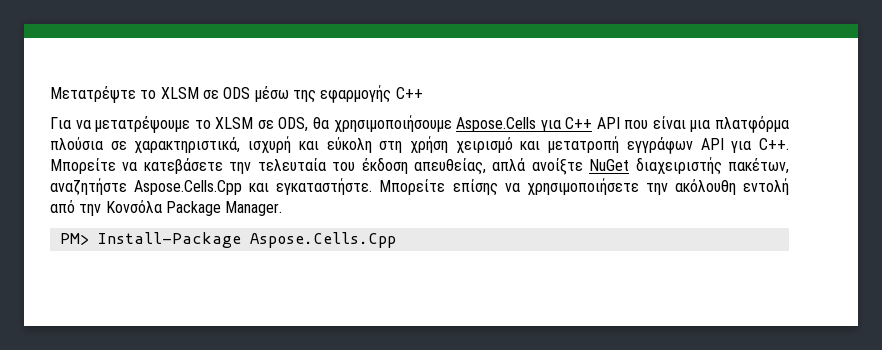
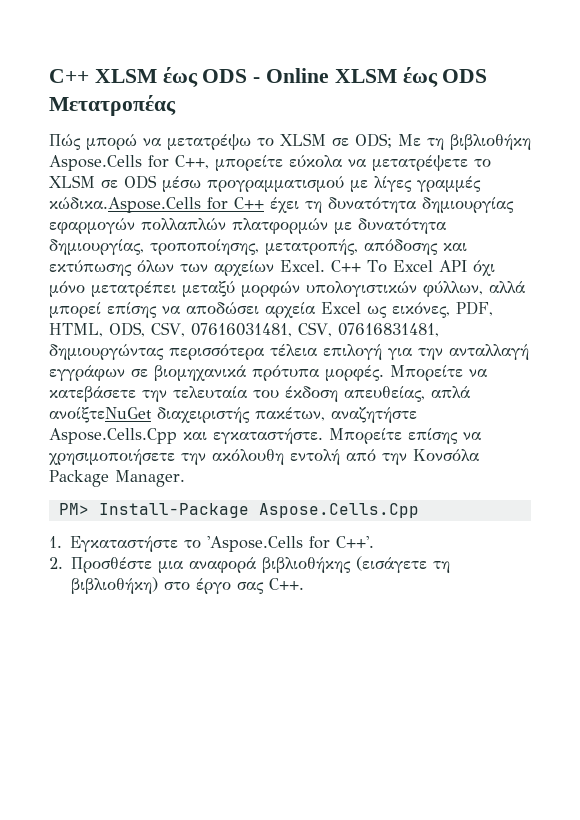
- Μετατρέψτε το XLSM σε ODS μέσω της εφαρμογής C++
- Για να μετατρέψουμε το XLSM σε ODS, θα χρησιμοποιήσουμε Aspose.Cells για C++ API που είναι μια πλατφόρμα πλούσια σε χαρακτηριστικά, ισχυρή και εύκολη στη χρήση χειρισμό και μετατροπή εγγράφων API για C++. Μπορείτε να κατεβάσετε την τελευταία του έκδοση απευθείας, απλά ανοίξτε NuGet διαχειριστής πακέτων, αναζητήστε Aspose.Cells.Cpp και εγκαταστήστε.
+ C++ XLSM έως ODS - Online XLSM έως ODS Μετατροπέας
+ Πώς μπορώ να μετατρέψω το XLSM σε ODS; Με τη βιβλιοθήκη Aspose.Cells for C++, μπορείτε εύκολα να μετατρέψετε το XLSM σε ODS μέσω προγραμματισμού με λίγες γραμμές κώδικα.Aspose.Cells for C++ έχει τη δυνατότητα δημιουργίας εφαρμογών πολλαπλών πλατφορμών με δυνατότητα δημιουργίας, τροποποίησης, μετατροπής, απόδοσης και εκτύπωσης όλων των αρχείων Excel. C++ Το Excel API όχι μόνο μετατρέπει μεταξύ μορφών υπολογιστικών φύλλων, αλλά μπορεί επίσης να αποδώσει αρχεία Excel ως εικόνες, PDF, HTML, ODS, CSV, 07616031481, CSV, 07616831481, δημιουργώντας περισσότερα τέλεια επιλογή για την ανταλλαγή εγγράφων σε βιομηχανικά πρότυπα μορφές. Μπορείτε να κατεβάσετε την τελευταία του έκδοση απευθείας, απλά ανοίξτεNuGet διαχειριστής πακέτων, αναζητήστε Aspose.Cells.Cpp και εγκαταστήστε.
+ 1. Εγκαταστήστε το 'Aspose.Cells for C++'.
+ 2. Προσθέστε μια αναφορά βιβλιοθήκης (εισάγετε τη βιβλιοθήκη) στο έργο σας C++.

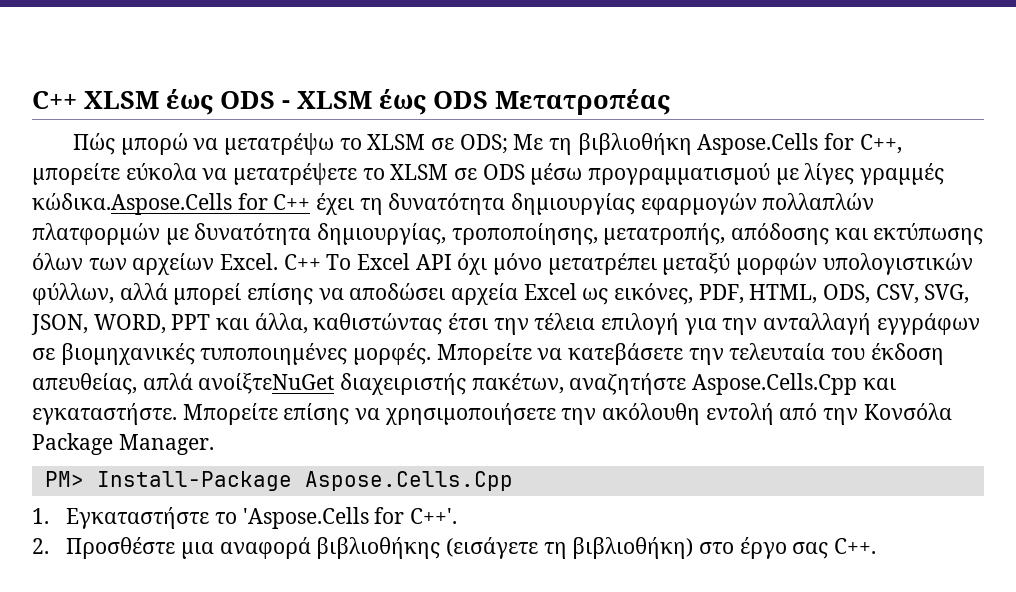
- C++ XLSM έως ODS - Online XLSM έως ODS Μετατροπέας
+ C++ XLSM έως ODS - XLSM έως ODS Μετατροπέας
- C++ Το Excel API όχι μόνο μετατρέπει μεταξύ μορφών υπολογιστικών φύλλων, αλλά μπορεί επίσης να αποδώσει αρχεία Excel ως εικόνες, PDF, HTML, ODS, CSV, 07616031481, CSV, 07616831481, δημιουργώντας περισσότερα τέλεια επιλογή για την ανταλλαγή εγγράφων σε βιομηχανικά πρότυπα μορφές.
+ C++ Το Excel API όχι μόνο μετατρέπει μεταξύ μορφών υπολογιστικών φύλλων, αλλά μπορεί επίσης να αποδώσει αρχεία Excel ως εικόνες, PDF, HTML, ODS, CSV, SVG, JSON, WORD, PPT και άλλα, καθιστώντας έτσι την τέλεια επιλογή για την ανταλλαγή εγγράφων σε βιομηχανικές τυποποιημένες μορφές.

